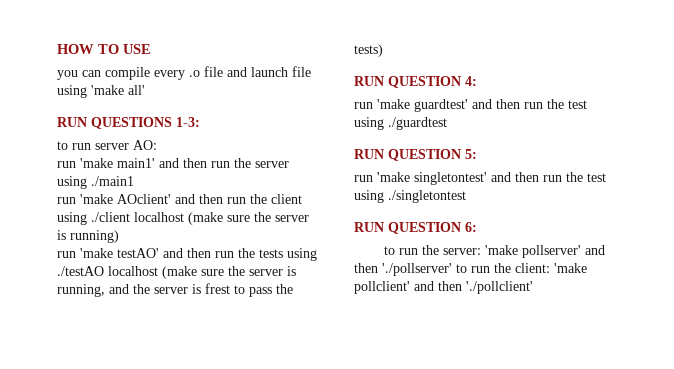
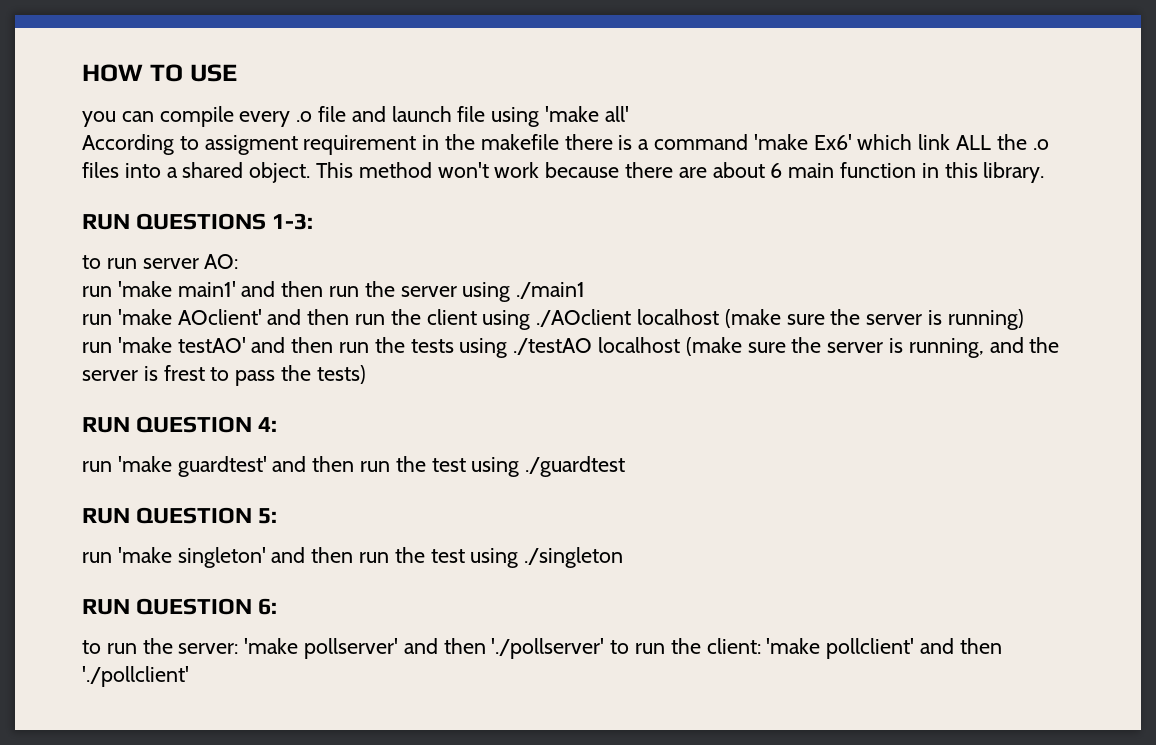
+ According to assigment requirement in the makefile there is a command 'make Ex6' which link ALL the .o files into a shared object. This method won't work because there are about 6 main function in this library.
- run 'make AOclient' and then run the client using ./client localhost (make sure the server is running)
+ run 'make AOclient' and then run the client using ./AOclient localhost (make sure the server is running)
- run 'make singletontest' and then run the test using ./singletontest
+ run 'make singleton' and then run the test using ./singleton

